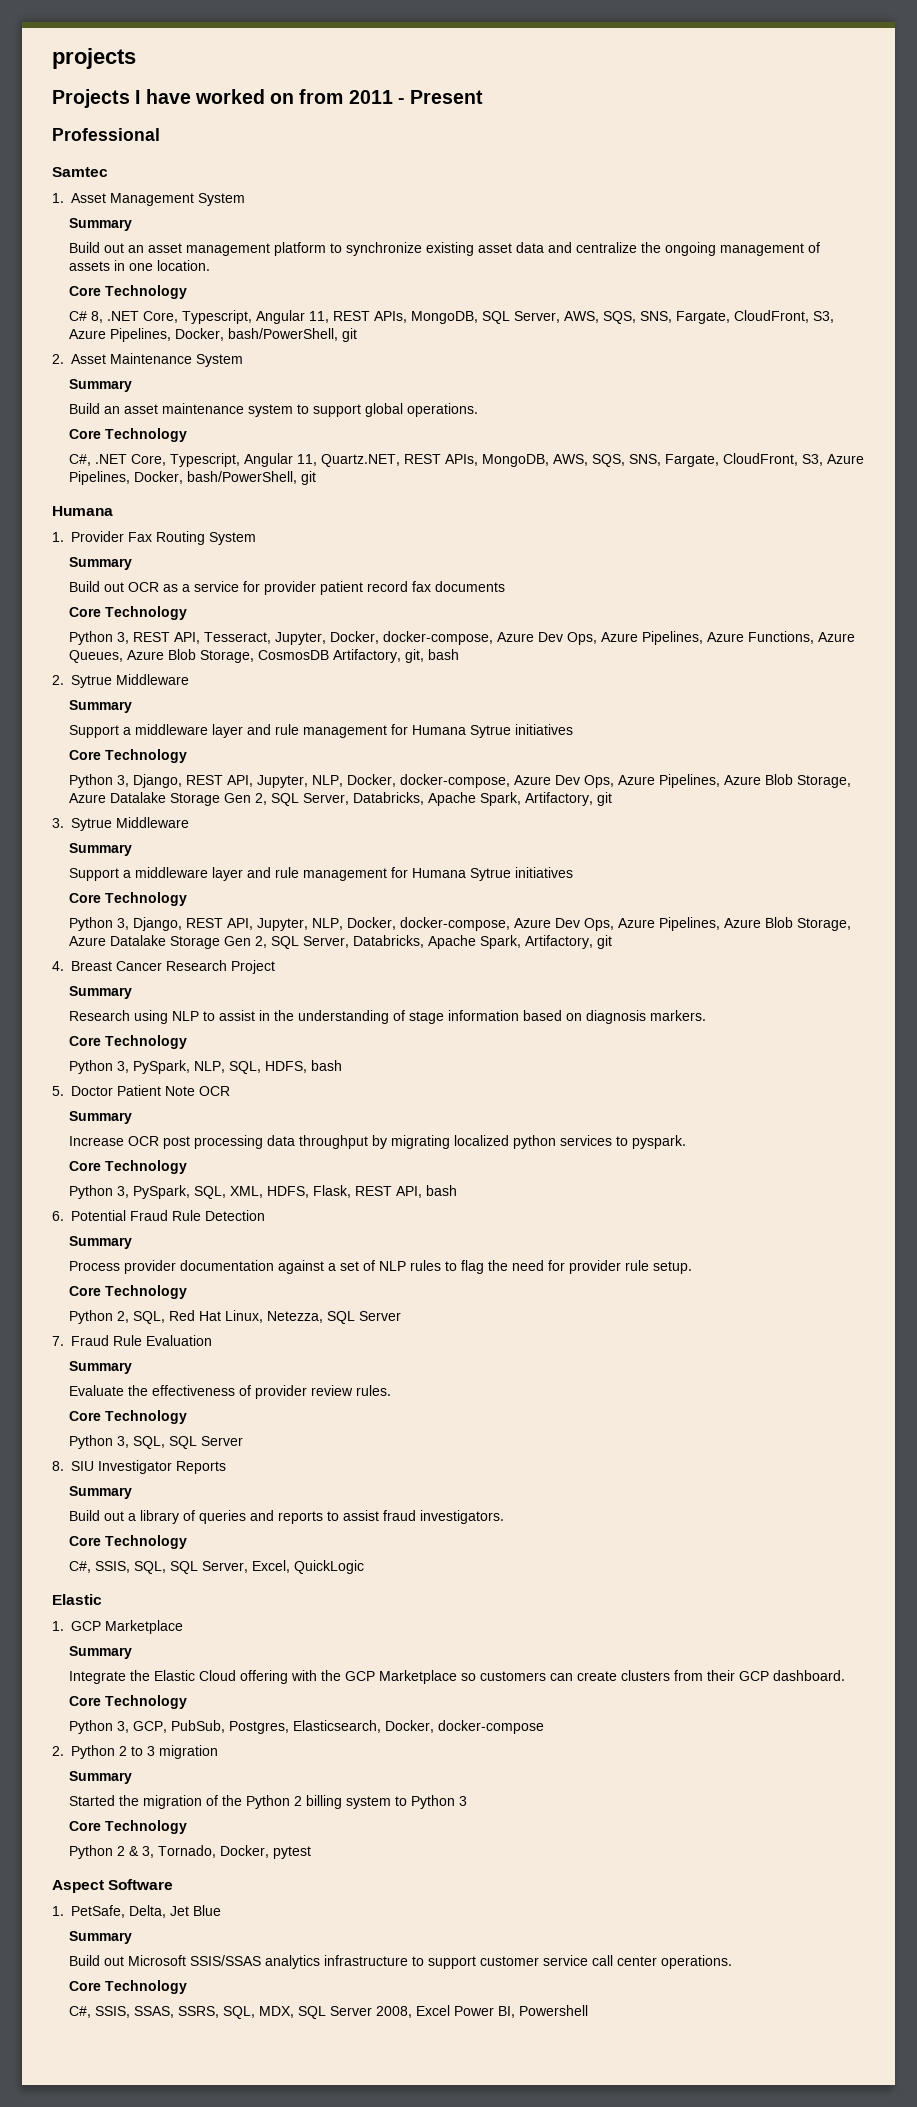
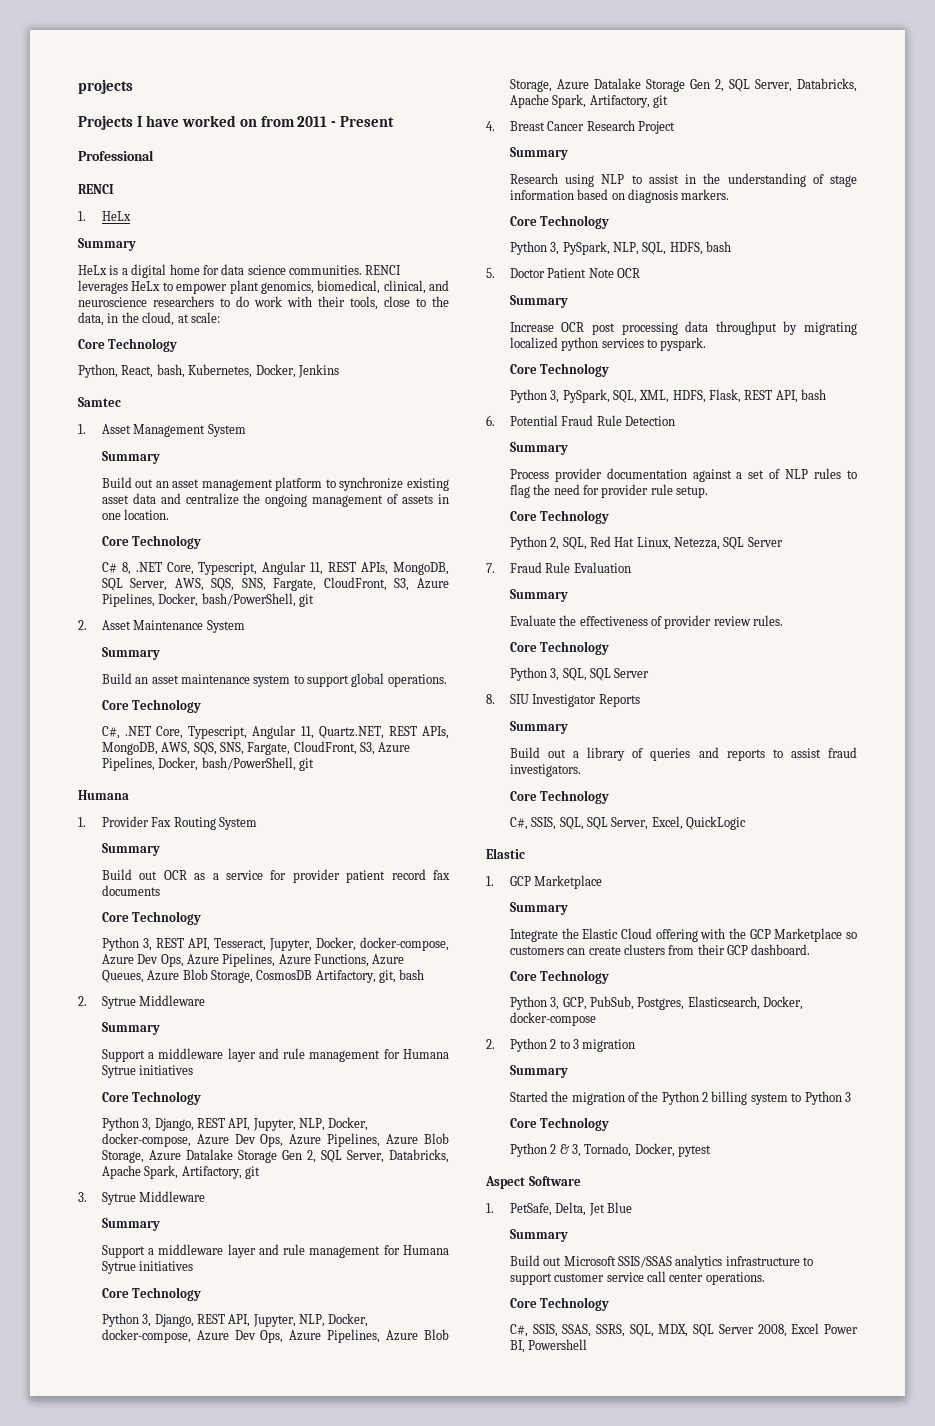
  Professional
+ RENCI
+ 1. HeLx
+ Summary
+ HeLx is a digital home for data science communities. RENCI leverages HeLx to empower plant genomics, biomedical, clinical, and neuroscience researchers to do work with their tools, close to the data, in the cloud, at scale:
+ Core Technology
+ Python, React, bash, Kubernetes, Docker, Jenkins

